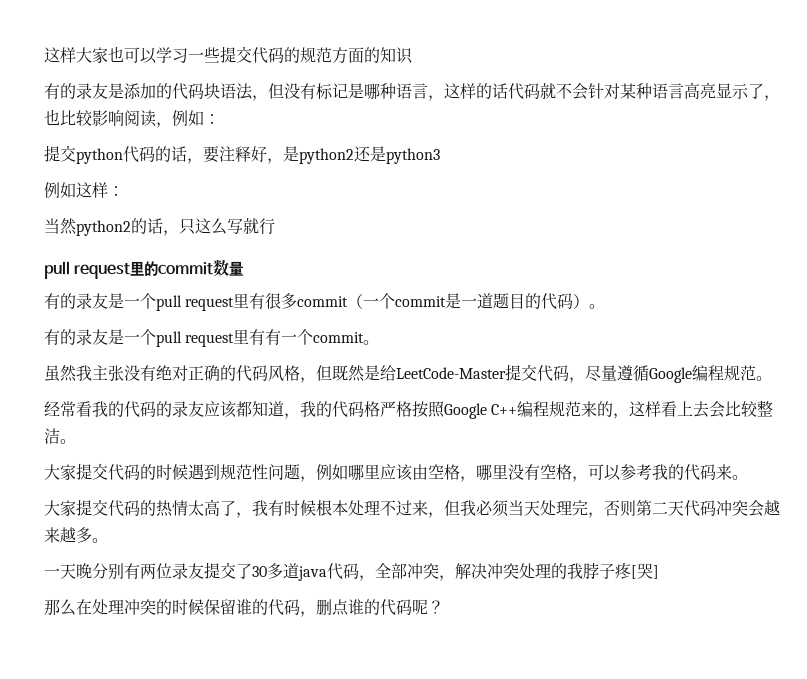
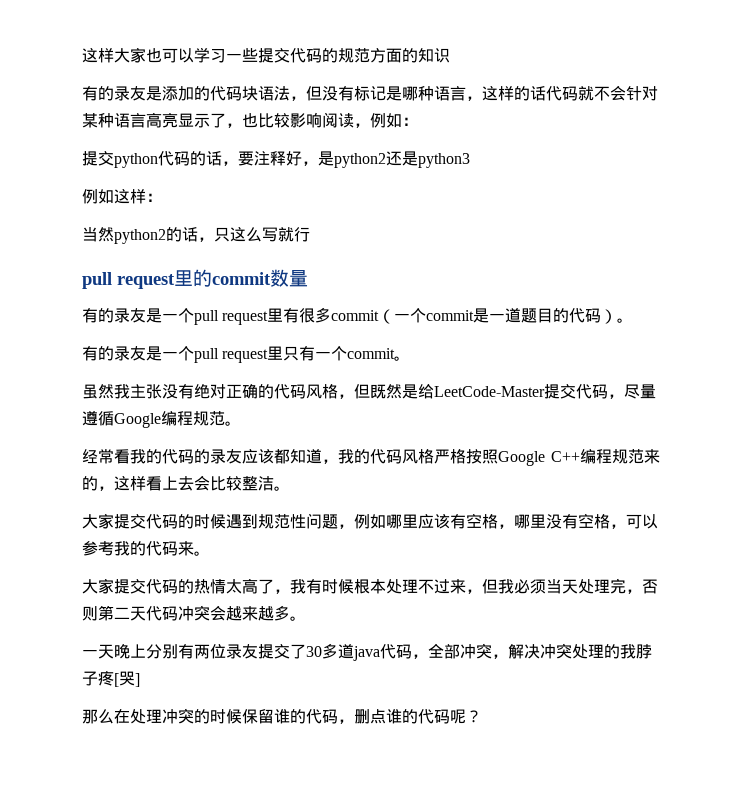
- 有的录友是一个pull request里有有一个commit。
+ 有的录友是一个pull request里只有一个commit。
- 经常看我的代码的录友应该都知道，我的代码格严格按照Google C++编程规范来的，这样看上去会比较整洁。
+ 经常看我的代码的录友应该都知道，我的代码风格严格按照Google C++编程规范来的，这样看上去会比较整洁。
- 大家提交代码的时候遇到规范性问题，例如哪里应该由空格，哪里没有空格，可以参考我的代码来。
+ 大家提交代码的时候遇到规范性问题，例如哪里应该有空格，哪里没有空格，可以参考我的代码来。
- 一天晚分别有两位录友提交了30多道java代码，全部冲突，解决冲突处理的我脖子疼[哭]
+ 一天晚上分别有两位录友提交了30多道java代码，全部冲突，解决冲突处理的我脖子疼[哭]

